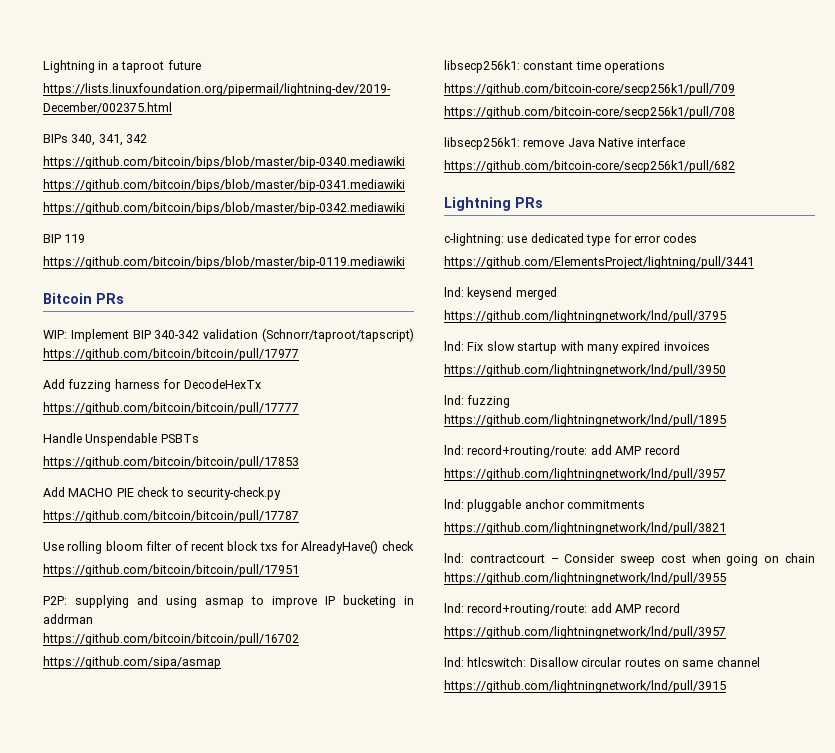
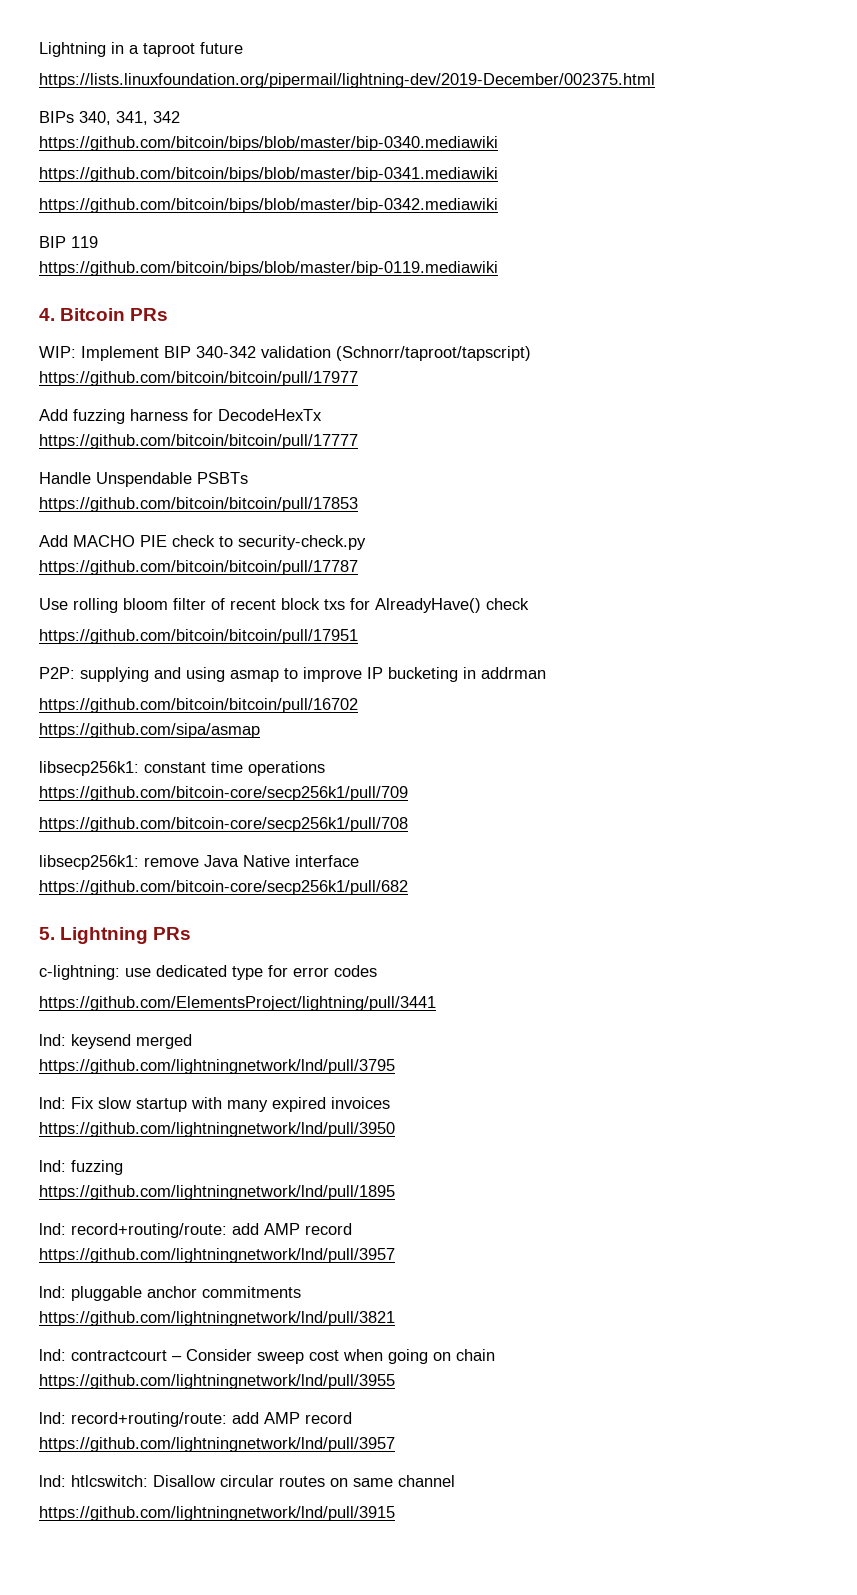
- Bitcoin PRs
+ 4. Bitcoin PRs
- Lightning PRs
+ 5. Lightning PRs

